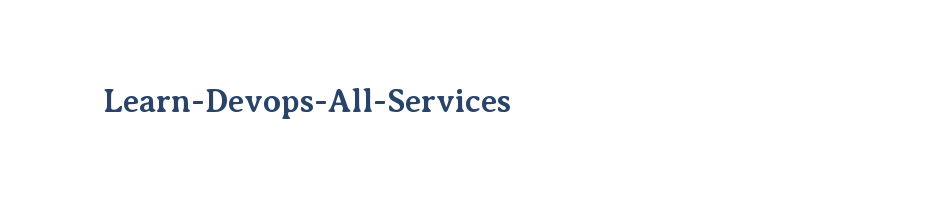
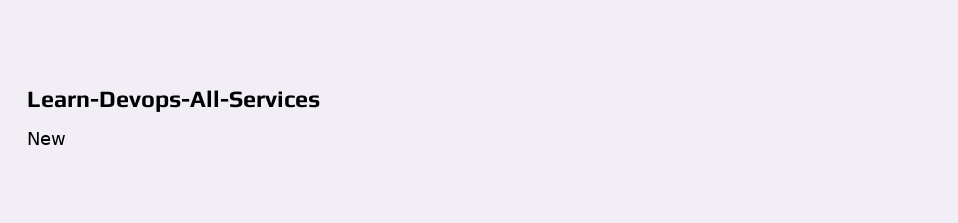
+ New

